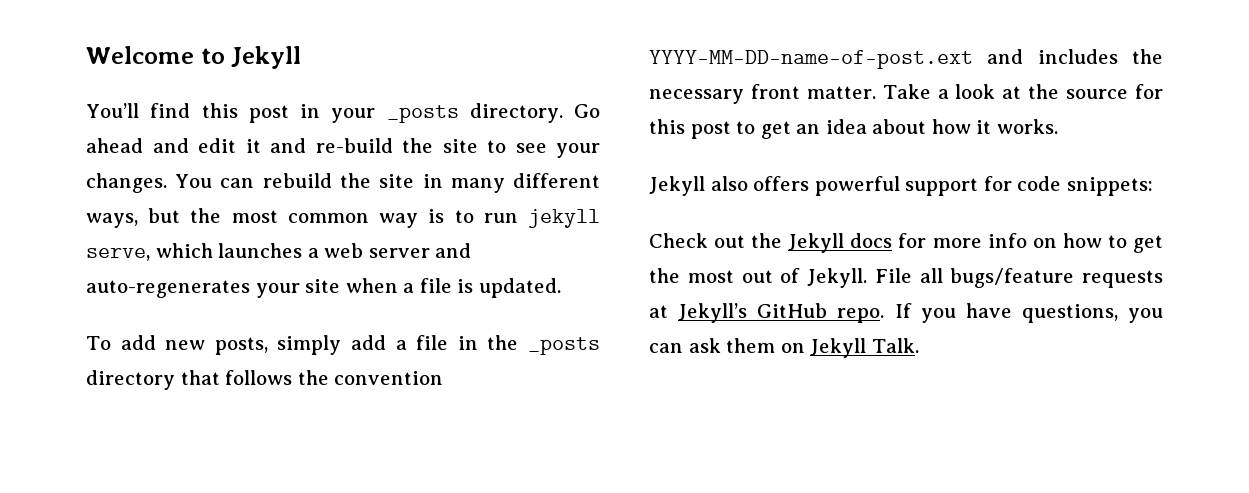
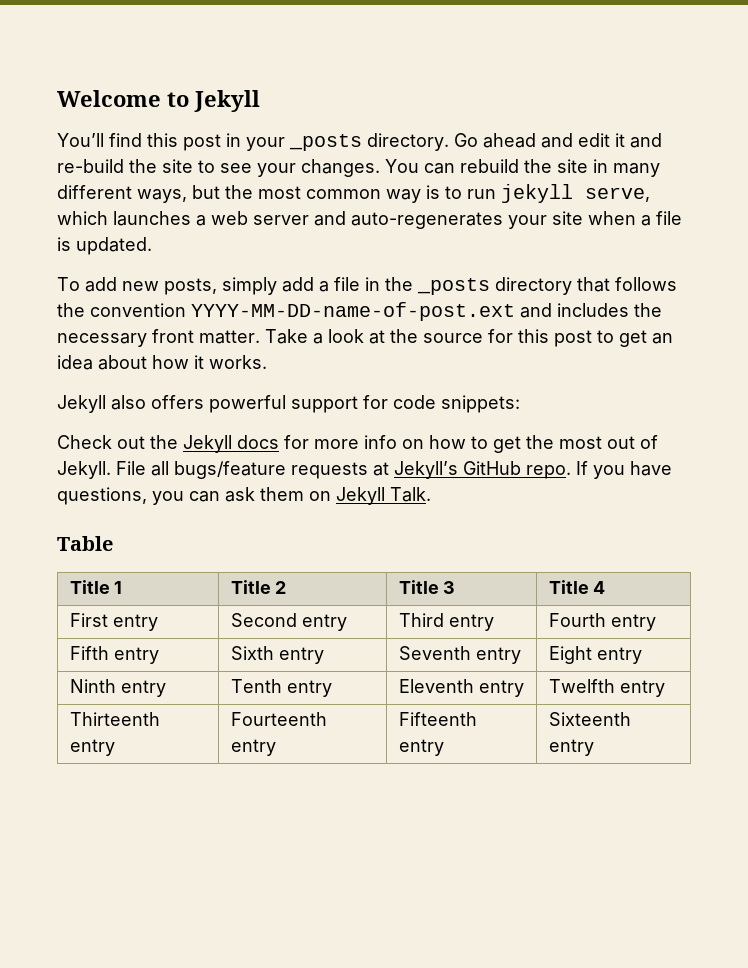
+ Table
+ Title 1 | Title 2 | Title 3 | Title 4
+ First entry | Second entry | Third entry | Fourth entry
+ Fifth entry | Sixth entry | Seventh entry | Eight entry
+ Ninth entry | Tenth entry | Eleventh entry | Twelfth entry
+ Thirteenth entry | Fourteenth entry | Fifteenth entry | Sixteenth entry

